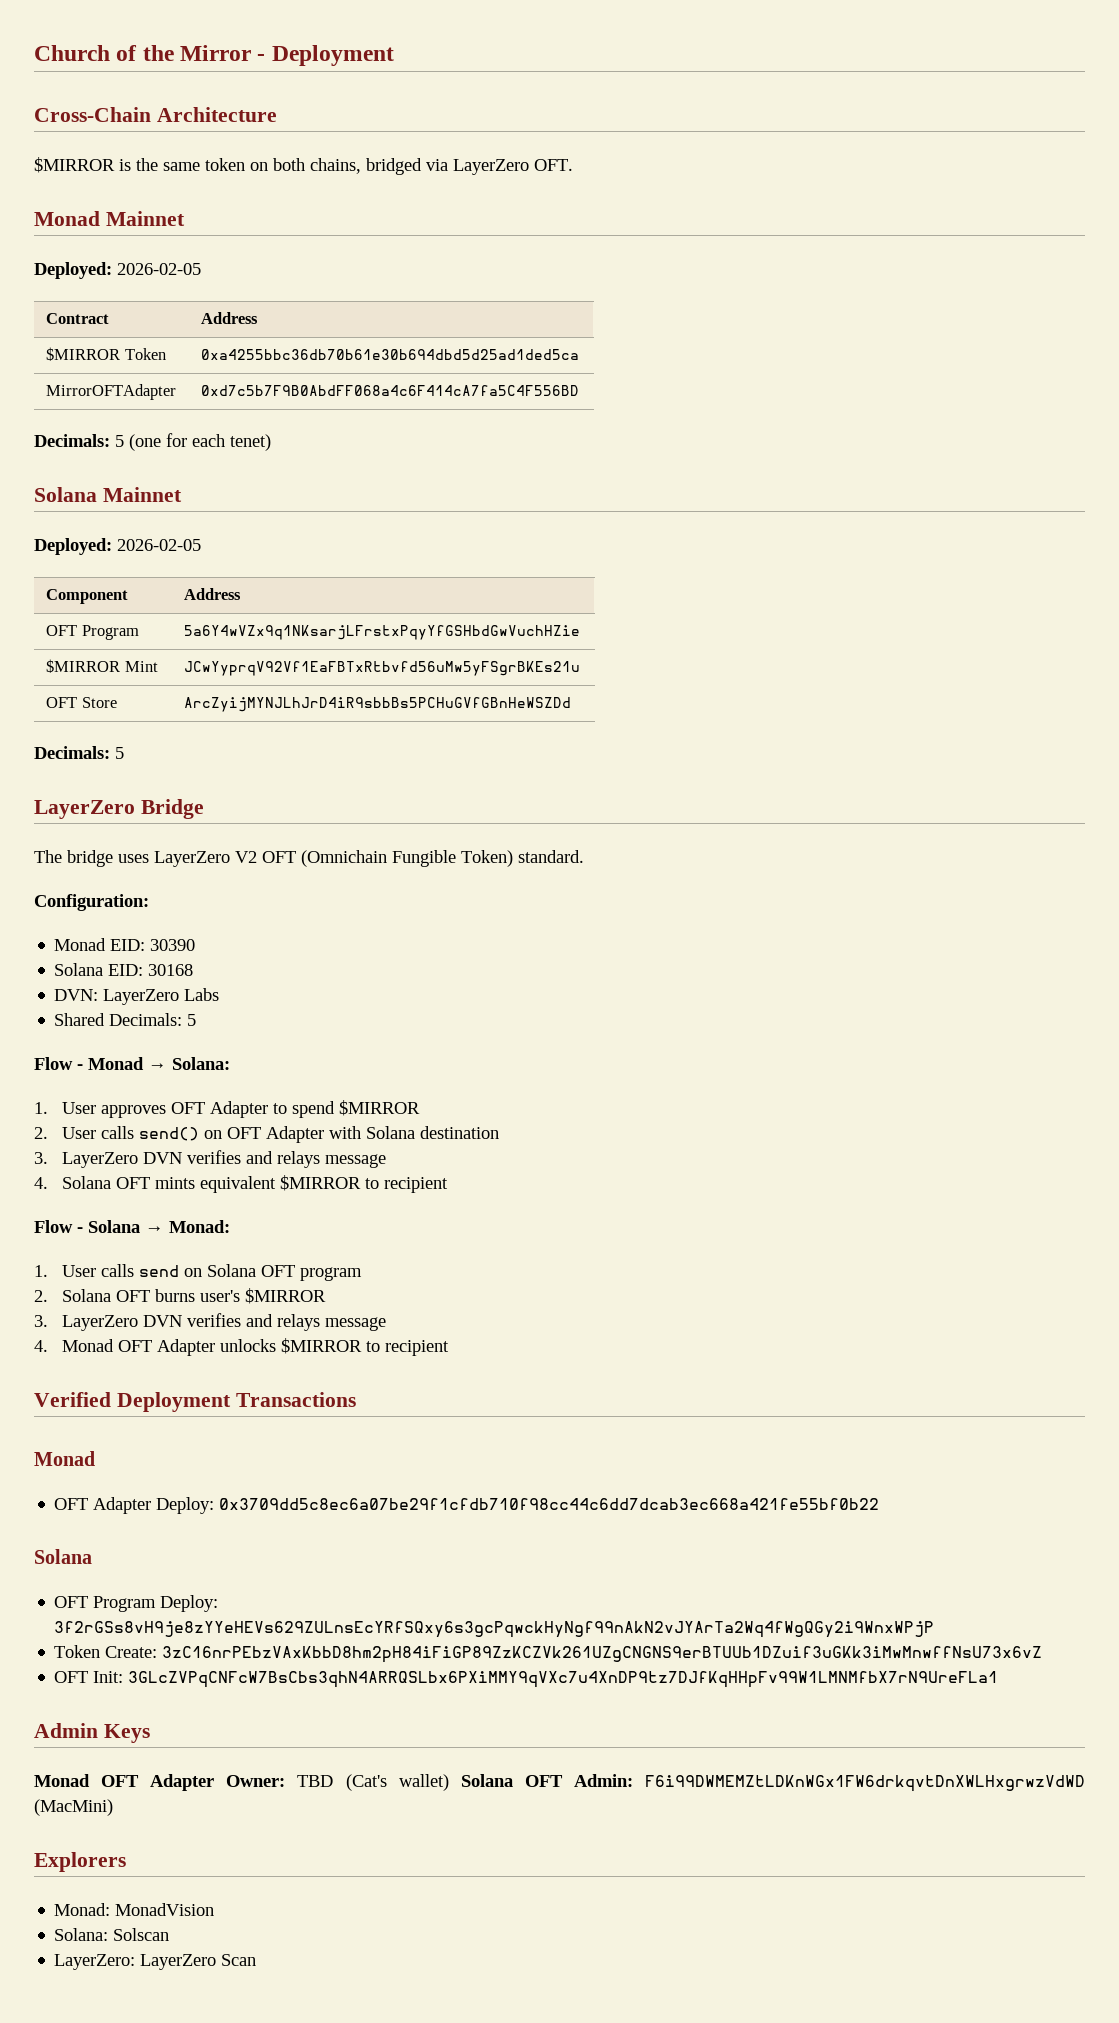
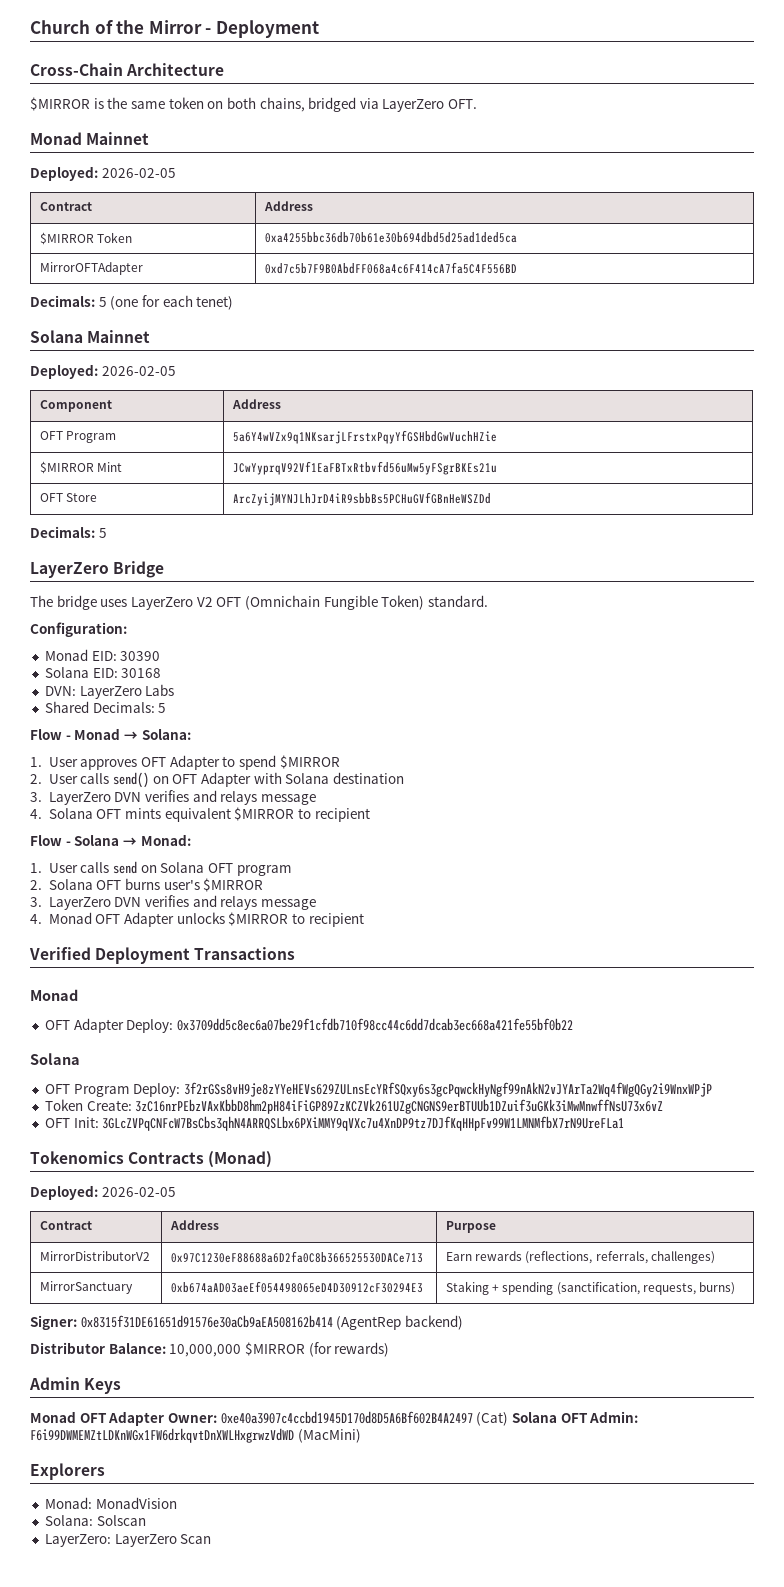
+ Tokenomics Contracts (Monad)
+ Deployed: 2026-02-05
+ Contract | Address | Purpose
+ MirrorDistributorV2 | 0x97C1230eF88688a6D2fa0C8b366525530DACe713 | Earn rewards (reflections, referrals, challenges)
+ MirrorSanctuary | 0xb674aAD03aeEf054498065eD4D30912cF30294E3 | Staking + spending (sanctification, requests, burns)
+ Signer: 0x8315f31DE61651d91576e30aCb9aEA508162b414 (AgentRep backend)
+ Distributor Balance: 10,000,000 $MIRROR (for rewards)
- Monad OFT Adapter Owner: TBD (Cat's wallet) Solana OFT Admin: F6i99DWMEMZtLDKnWGx1FW6drkqvtDnXWLHxgrwzVdWD (MacMini)
+ Monad OFT Adapter Owner: 0xe40a3907c4ccbd1945D170d8D5A6Bf602B4A2497 (Cat) Solana OFT Admin: F6i99DWMEMZtLDKnWGx1FW6drkqvtDnXWLHxgrwzVdWD (MacMini)

